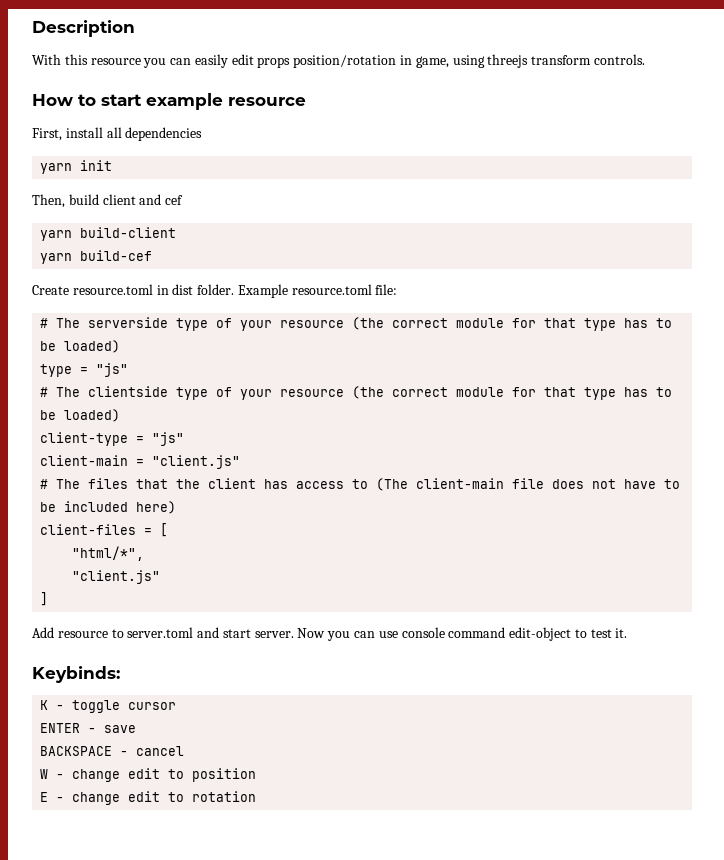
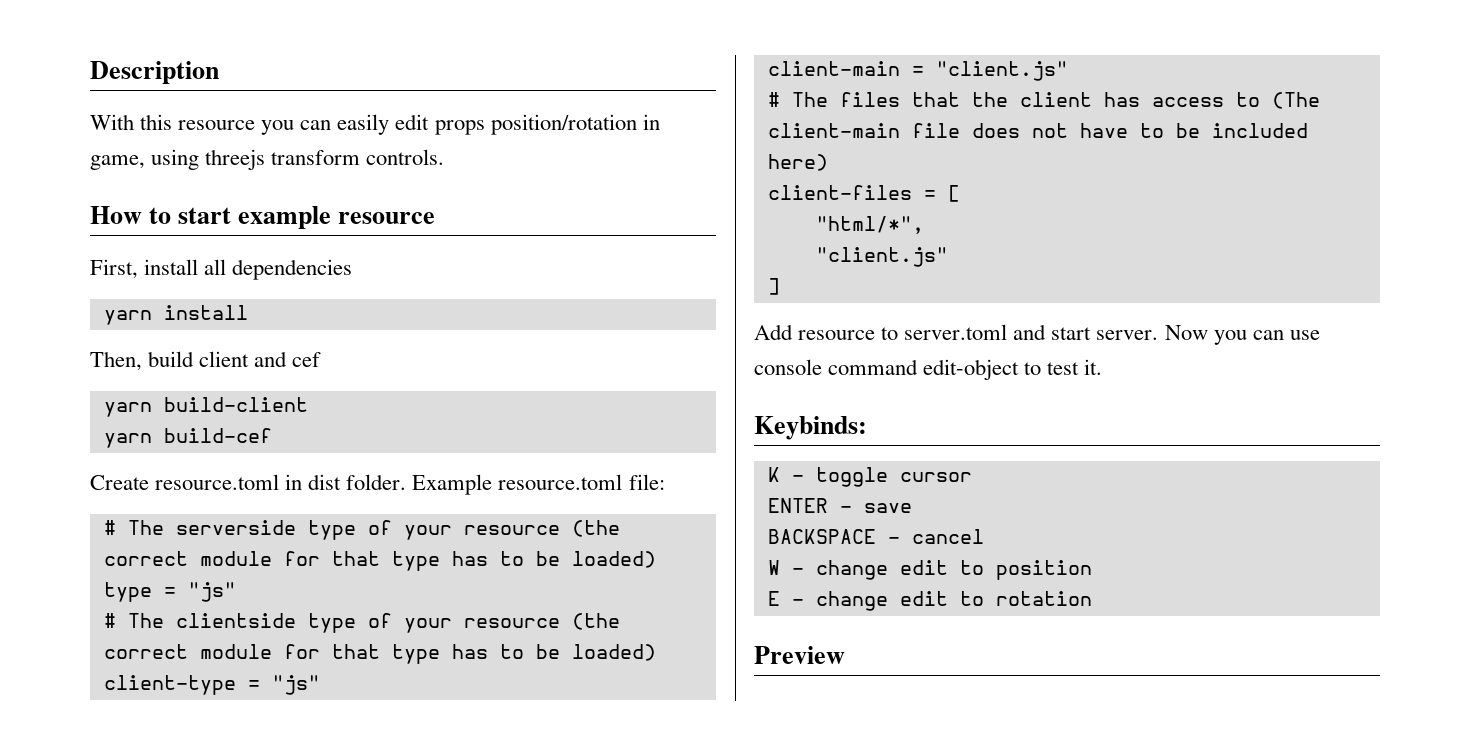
- yarn init
+ yarn install
+ Preview

